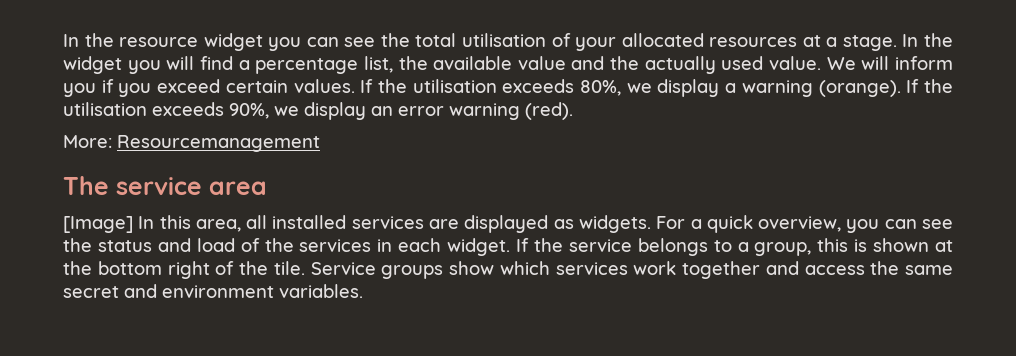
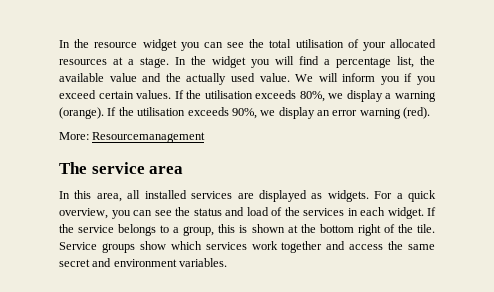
- [Image] In this area, all installed services are displayed as widgets.
+ In this area, all installed services are displayed as widgets.

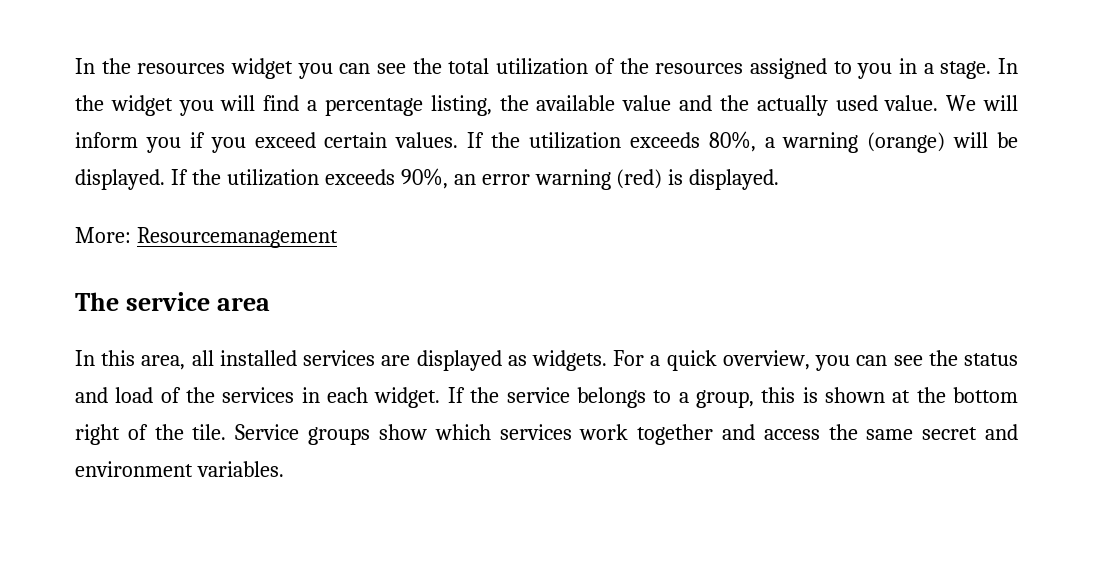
- In the resource widget you can see the total utilisation of your allocated resources at a stage.
+ In the resources widget you can see the total utilization of the resources assigned to you in a stage.
- In the widget you will find a percentage list, the available value and the actually used value.
+ In the widget you will find a percentage listing, the available value and the actually used value.
- If the utilisation exceeds 80%, we display a warning (orange). If the utilisation exceeds 90%, we display an error warning (red).
+ If the utilization exceeds 80%, a warning (orange) will be displayed. If the utilization exceeds 90%, an error warning (red) is displayed.

